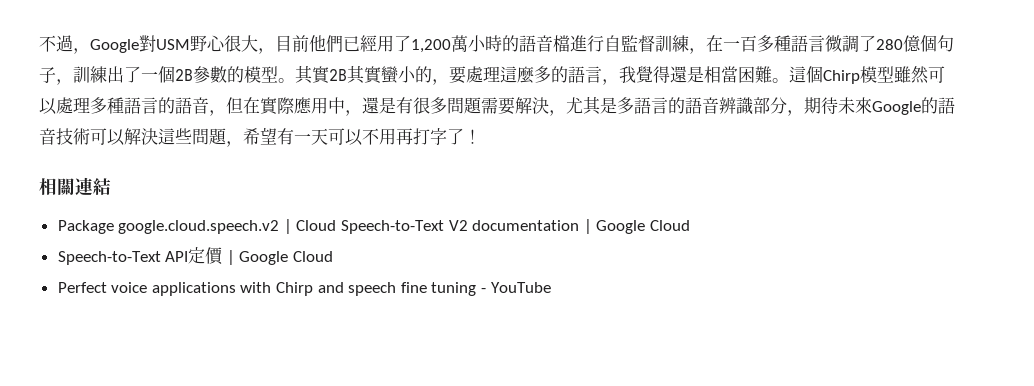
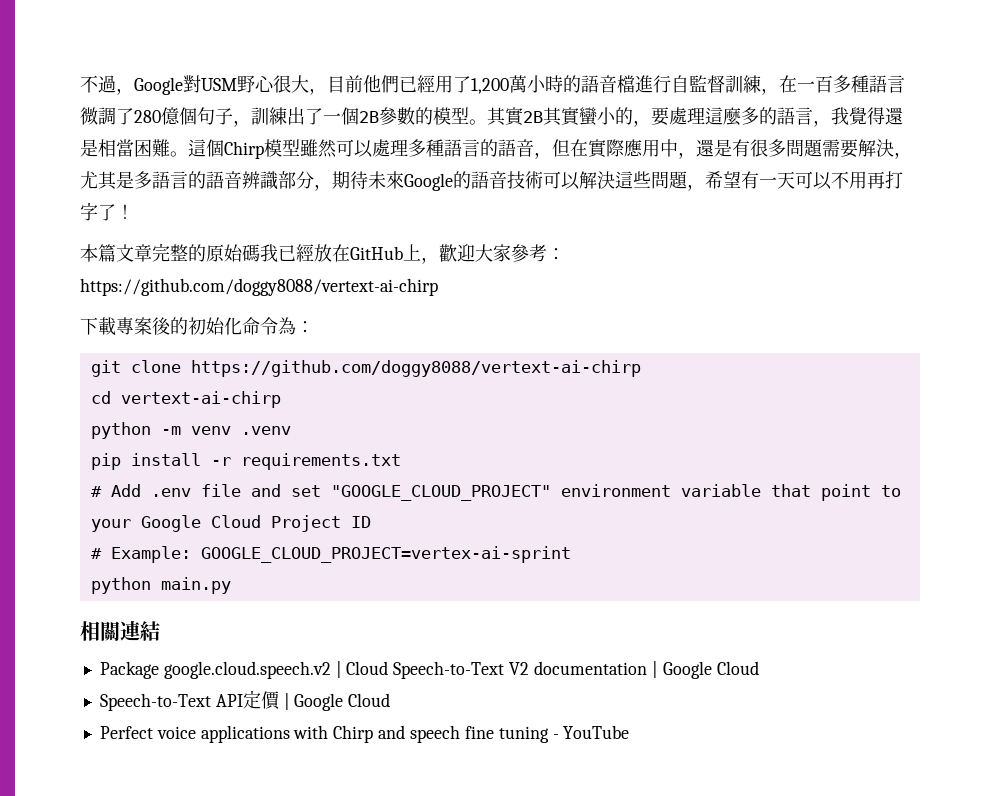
+ 本篇文章完整的原始碼我已經放在GitHub上，歡迎大家參考：https://github.com/doggy8088/vertext-ai-chirp
+ 下載專案後的初始化命令為：
+ git clone https://github.com/doggy8088/vertext-ai-chirp
+ cd vertext-ai-chirp
+ python -m venv .venv
+ pip install -r requirements.txt
+ # Add .env file and set "GOOGLE_CLOUD_PROJECT" environment variable that point to your Google Cloud Project ID
+ # Example: GOOGLE_CLOUD_PROJECT=vertex-ai-sprint
+ python main.py

